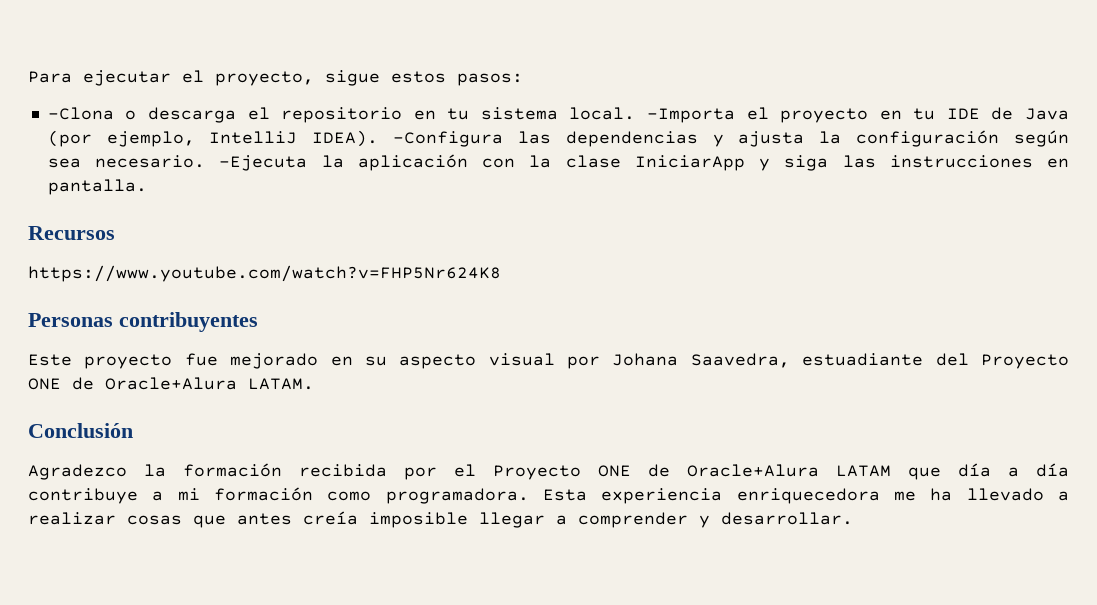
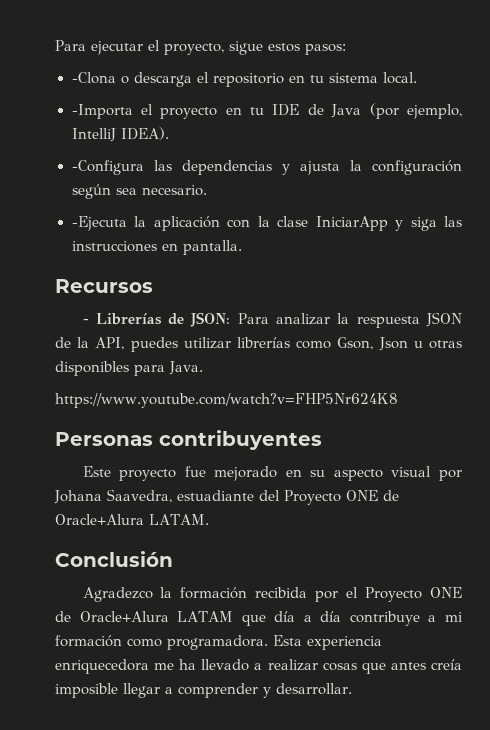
- -Clona o descarga el repositorio en tu sistema local. -Importa el proyecto en tu IDE de Java (por ejemplo, IntelliJ IDEA). -Configura las dependencias y ajusta la configuración según sea necesario. -Ejecuta la aplicación con la clase IniciarApp y siga las instrucciones en pantalla.
+ -Clona o descarga el repositorio en tu sistema local.
+ -Importa el proyecto en tu IDE de Java (por ejemplo, IntelliJ IDEA).
+ -Configura las dependencias y ajusta la configuración según sea necesario.
+ -Ejecuta la aplicación con la clase IniciarApp y siga las instrucciones en pantalla.
+ - Librerías de JSON: Para analizar la respuesta JSON de la API, puedes utilizar librerías como Gson, Json u otras disponibles para Java.

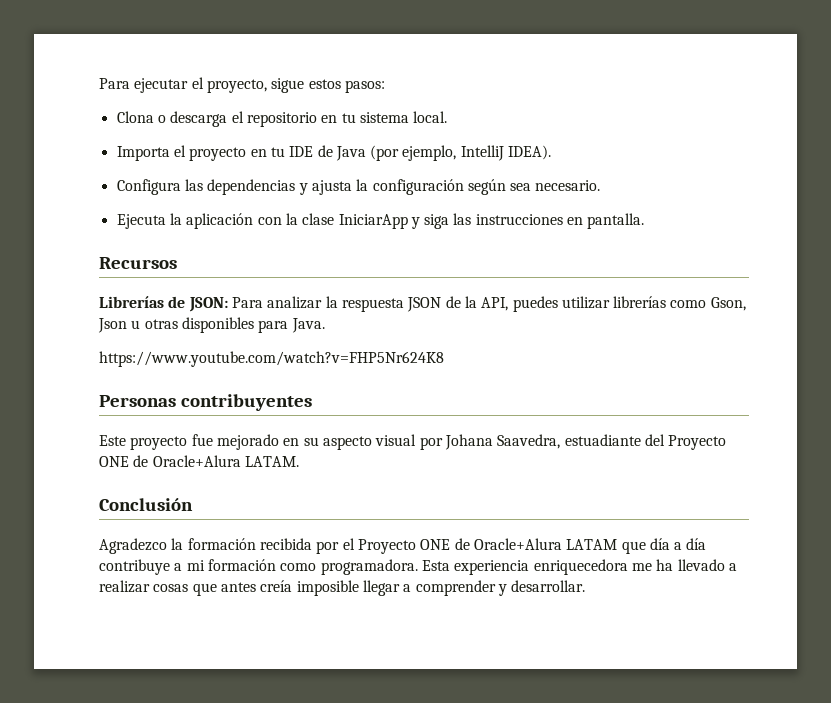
- -Clona o descarga el repositorio en tu sistema local.
+ Clona o descarga el repositorio en tu sistema local.
- -Importa el proyecto en tu IDE de Java (por ejemplo, IntelliJ IDEA).
+ Importa el proyecto en tu IDE de Java (por ejemplo, IntelliJ IDEA).
- -Configura las dependencias y ajusta la configuración según sea necesario.
+ Configura las dependencias y ajusta la configuración según sea necesario.
- -Ejecuta la aplicación con la clase IniciarApp y siga las instrucciones en pantalla.
+ Ejecuta la aplicación con la clase IniciarApp y siga las instrucciones en pantalla.
- - Librerías de JSON: Para analizar la respuesta JSON de la API, puedes utilizar librerías como Gson, Json u otras disponibles para Java.
+ Librerías de JSON: Para analizar la respuesta JSON de la API, puedes utilizar librerías como Gson, Json u otras disponibles para Java.

